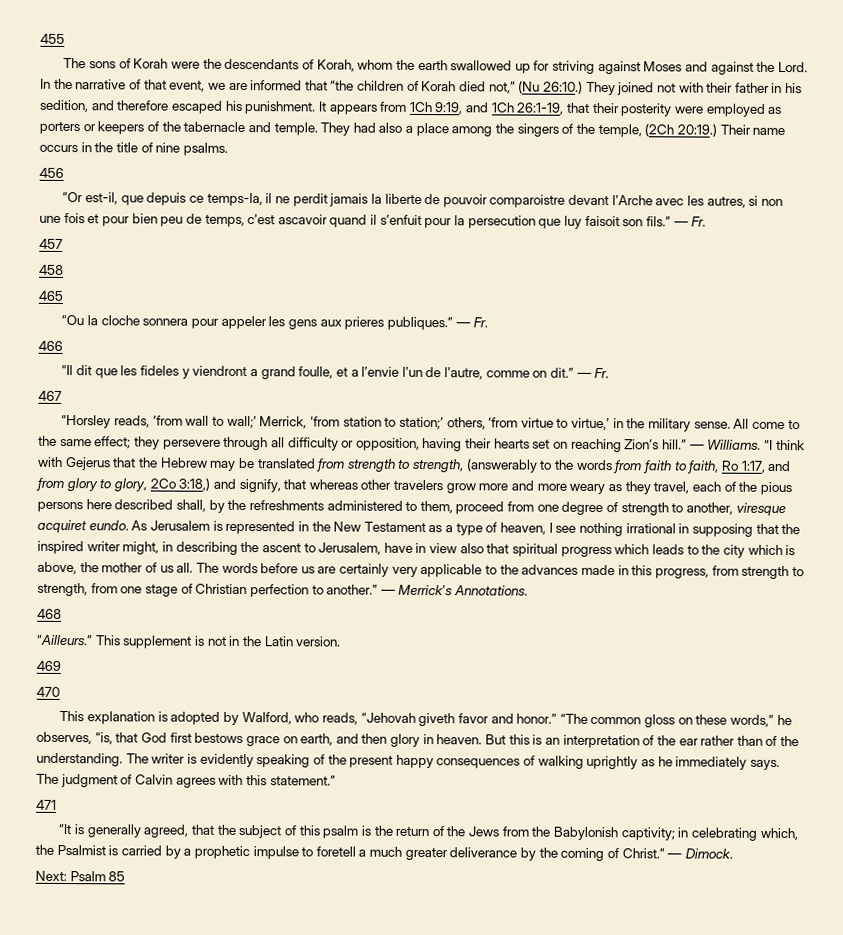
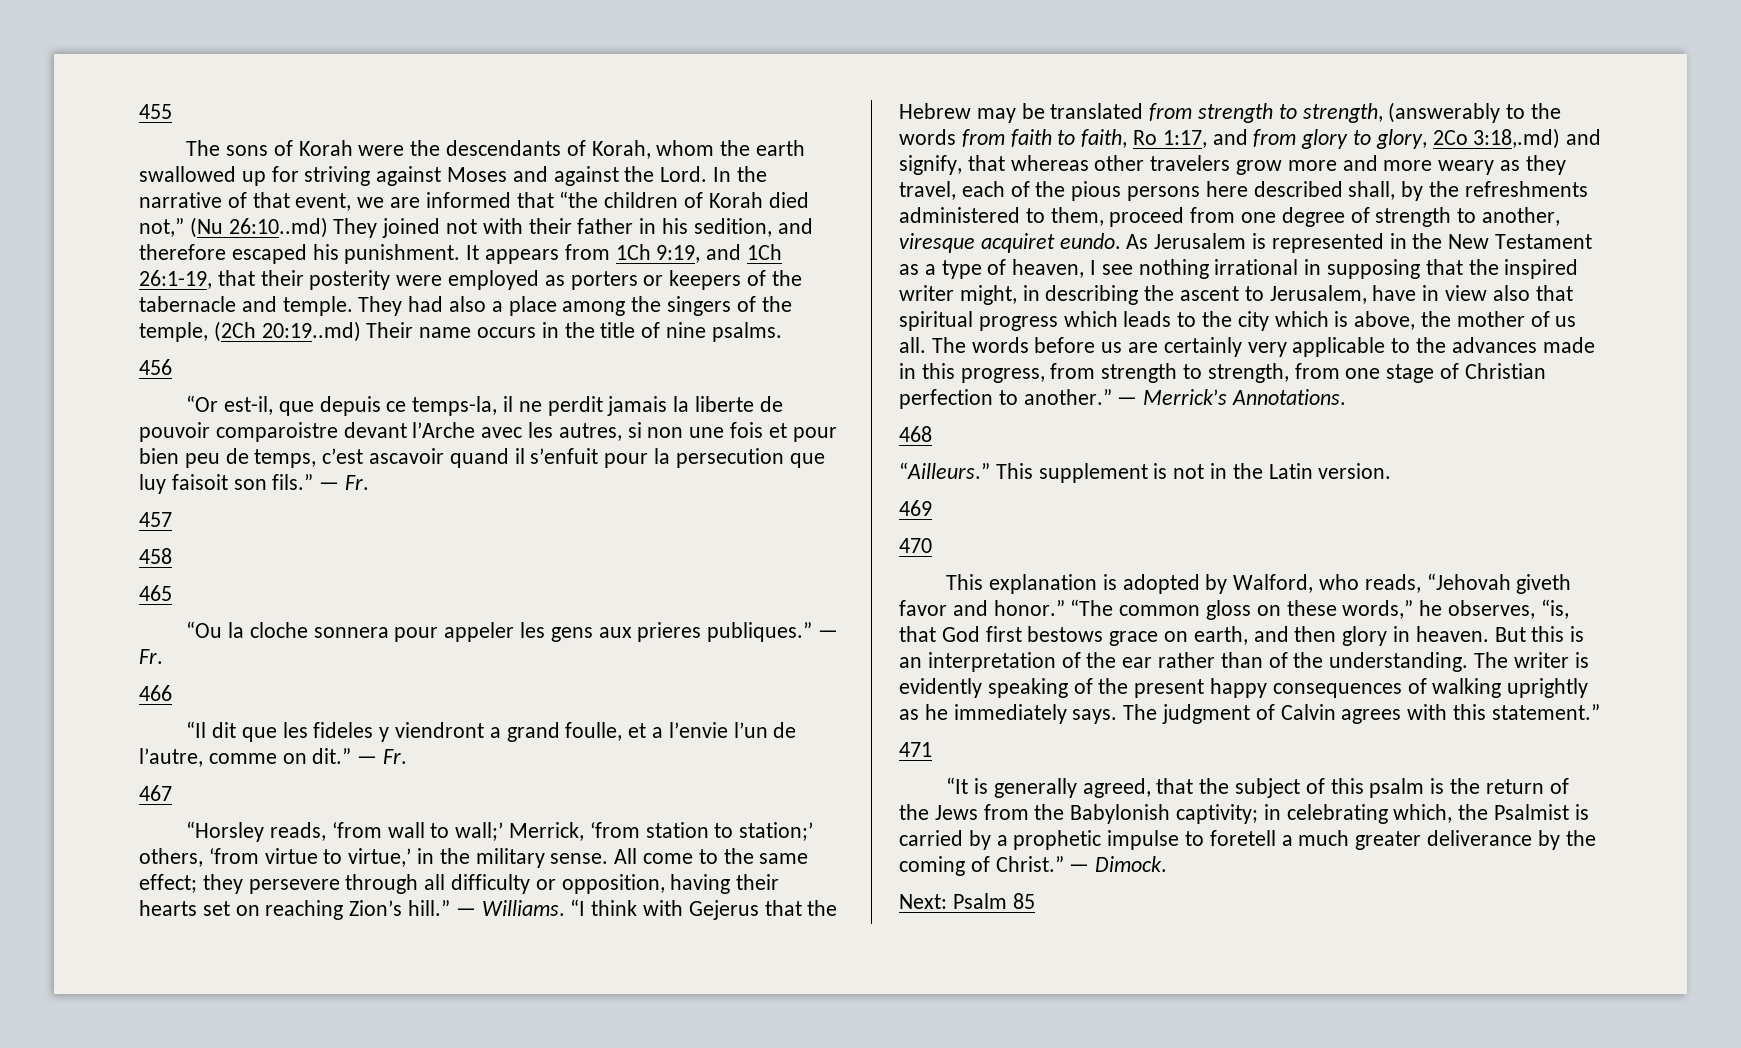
- In the narrative of that event, we are informed that “the children of Korah died not,” (Nu 26:10.) They joined not with their father in his sedition, and therefore escaped his punishment.
+ In the narrative of that event, we are informed that “the children of Korah died not,” (Nu 26:10..md) They joined not with their father in his sedition, and therefore escaped his punishment.
- They had also a place among the singers of the temple, (2Ch 20:19.) Their name occurs in the title of nine psalms.
+ They had also a place among the singers of the temple, (2Ch 20:19..md) Their name occurs in the title of nine psalms.
- “I think with Gejerus that the Hebrew may be translated from strength to strength, (answerably to the words from faith to faith, Ro 1:17, and from glory to glory, 2Co 3:18,) and signify, that whereas other travelers grow more and more weary as they travel, each of the pious persons here described shall, by the refreshments administered to them, proceed from one degree of strength to another, viresque acquiret eundo.
+ “I think with Gejerus that the Hebrew may be translated from strength to strength, (answerably to the words from faith to faith, Ro 1:17, and from glory to glory, 2Co 3:18,.md) and signify, that whereas other travelers grow more and more weary as they travel, each of the pious persons here described shall, by the refreshments administered to them, proceed from one degree of strength to another, viresque acquiret eundo.

